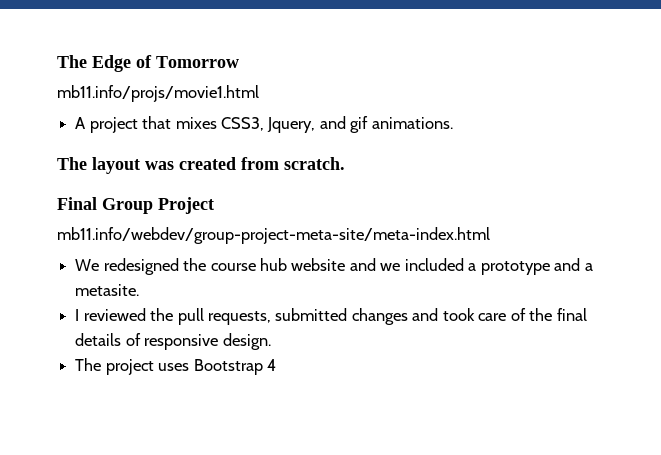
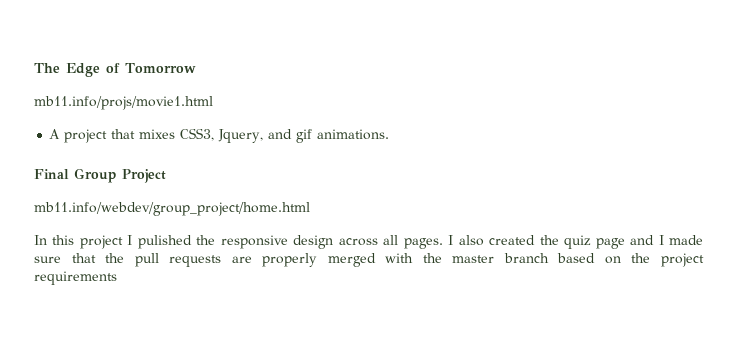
- The layout was created from scratch.
  Final Group Project
- mb11.info/webdev/group-project-meta-site/meta-index.html
- We redesigned the course hub website and we included a prototype and a metasite.
- I reviewed the pull requests, submitted changes and took care of the final details of responsive design.
- The project uses Bootstrap 4
+ mb11.info/webdev/group_project/home.html
+ In this project I pulished the responsive design across all pages. I also created the quiz page and I made sure that the pull requests are properly merged with the master branch based on the project requirements

